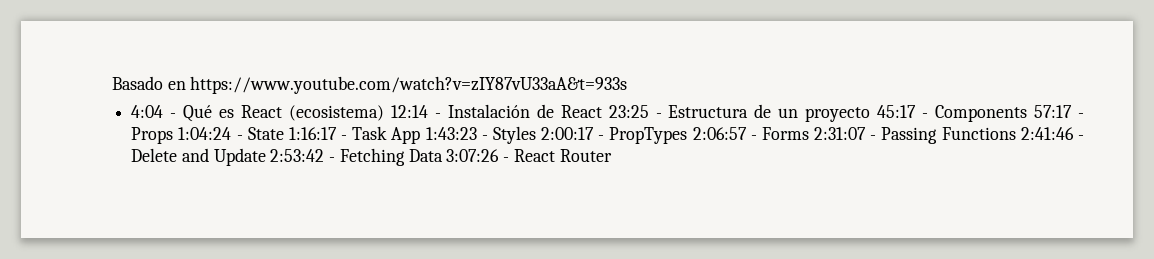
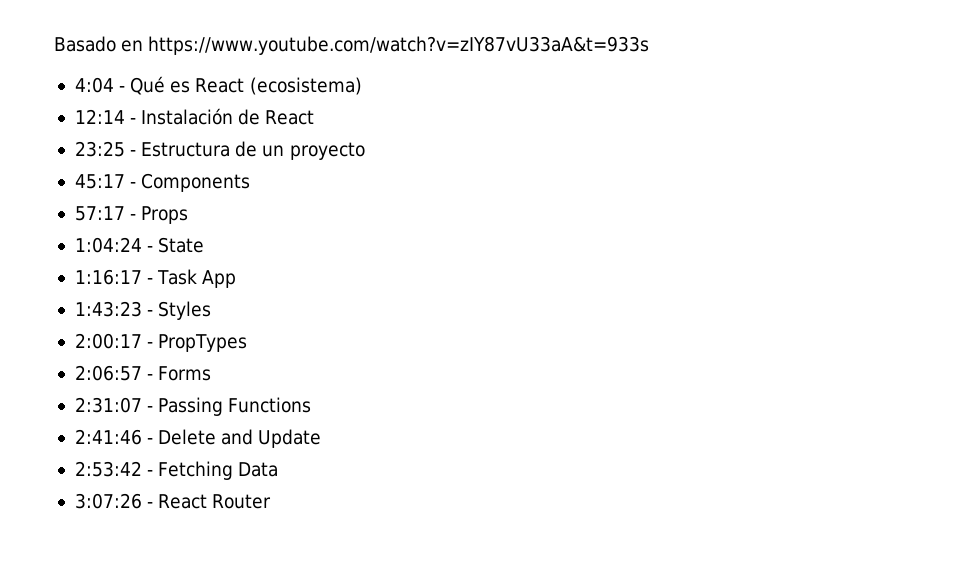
- 4:04 - Qué es React (ecosistema) 12:14 - Instalación de React 23:25 - Estructura de un proyecto 45:17 - Components 57:17 - Props 1:04:24 - State 1:16:17 - Task App 1:43:23 - Styles 2:00:17 - PropTypes 2:06:57 - Forms 2:31:07 - Passing Functions 2:41:46 - Delete and Update 2:53:42 - Fetching Data 3:07:26 - React Router
+ 4:04 - Qué es React (ecosistema)
+ 12:14 - Instalación de React
+ 23:25 - Estructura de un proyecto
+ 45:17 - Components
+ 57:17 - Props
+ 1:04:24 - State
+ 1:16:17 - Task App
+ 1:43:23 - Styles
+ 2:00:17 - PropTypes
+ 2:06:57 - Forms
+ 2:31:07 - Passing Functions
+ 2:41:46 - Delete and Update
+ 2:53:42 - Fetching Data
+ 3:07:26 - React Router

